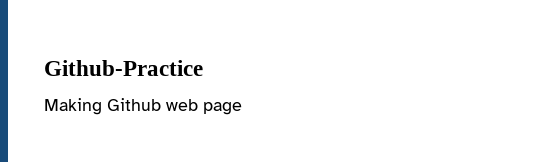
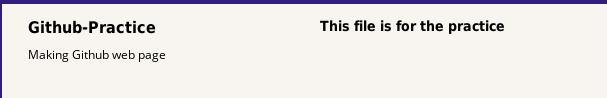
+ This file is for the practice

